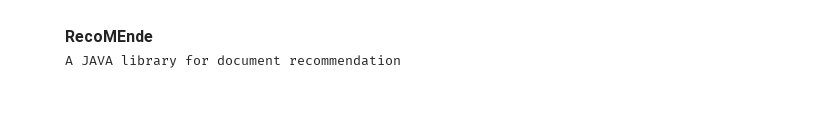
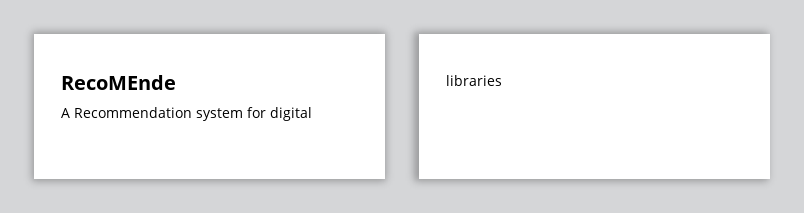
- A JAVA library for document recommendation
+ A Recommendation system for digital libraries

